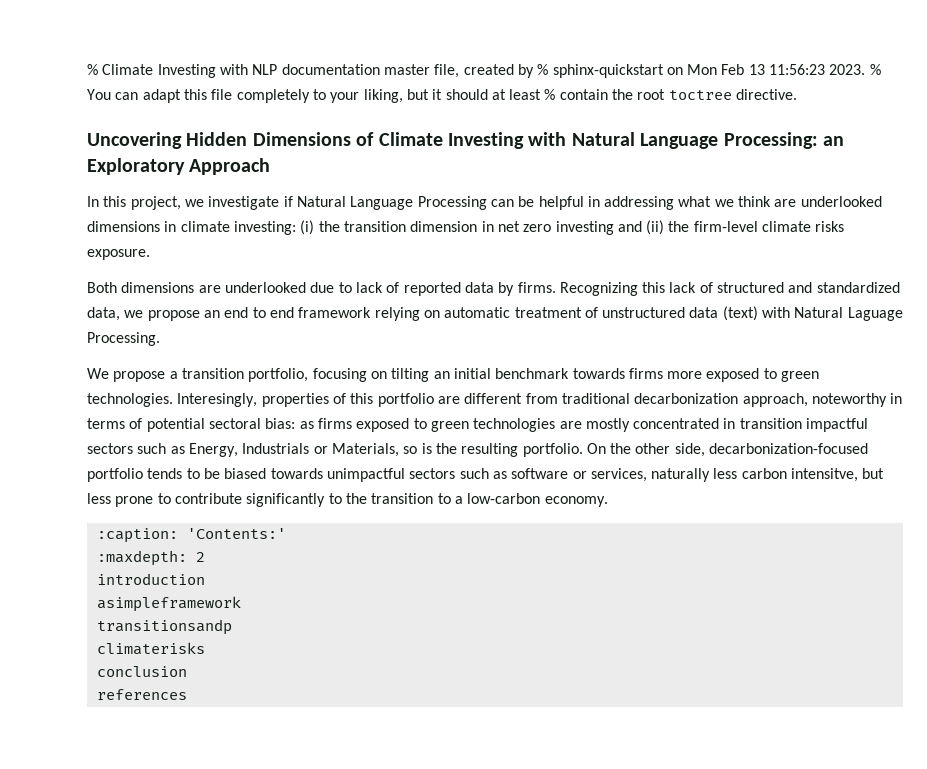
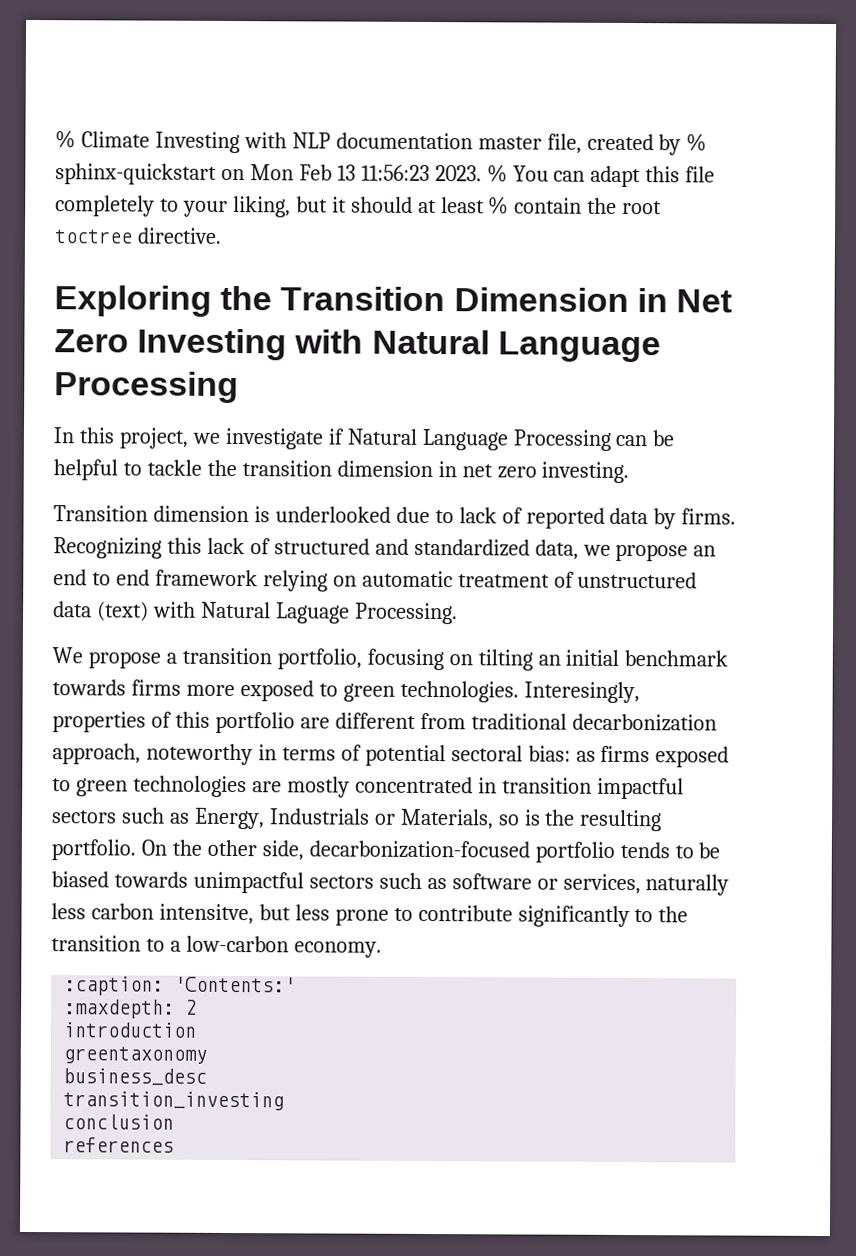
- Uncovering Hidden Dimensions of Climate Investing with Natural Language Processing: an Exploratory Approach
+ Exploring the Transition Dimension in Net Zero Investing with Natural Language Processing
- In this project, we investigate if Natural Language Processing can be helpful in addressing what we think are underlooked dimensions in climate investing: (i) the transition dimension in net zero investing and (ii) the firm-level climate risks exposure.
- Both dimensions are underlooked due to lack of reported data by firms.
+ In this project, we investigate if Natural Language Processing can be helpful to tackle the transition dimension in net zero investing.
+ Transition dimension is underlooked due to lack of reported data by firms.
- asimpleframework
- transitionsandp
- climaterisks
+ greentaxonomy
+ business_desc
+ transition_investing

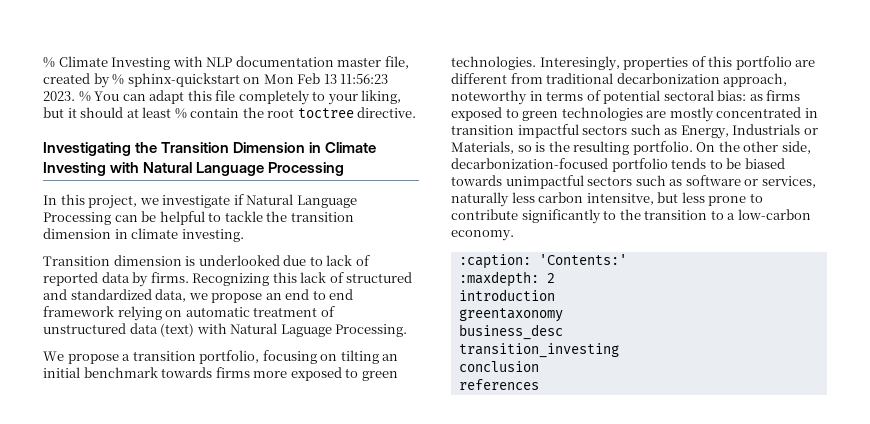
- Exploring the Transition Dimension in Net Zero Investing with Natural Language Processing
+ Investigating the Transition Dimension in Climate Investing with Natural Language Processing
- In this project, we investigate if Natural Language Processing can be helpful to tackle the transition dimension in net zero investing.
+ In this project, we investigate if Natural Language Processing can be helpful to tackle the transition dimension in climate investing.

